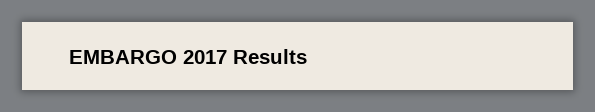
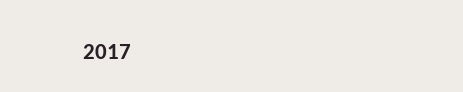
- EMBARGO 2017 Results
+ 2017

